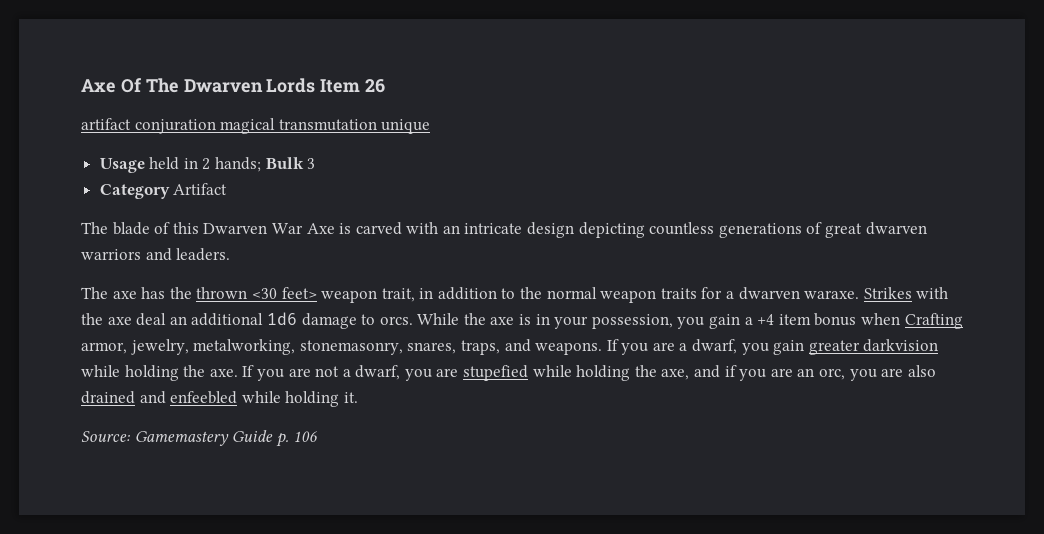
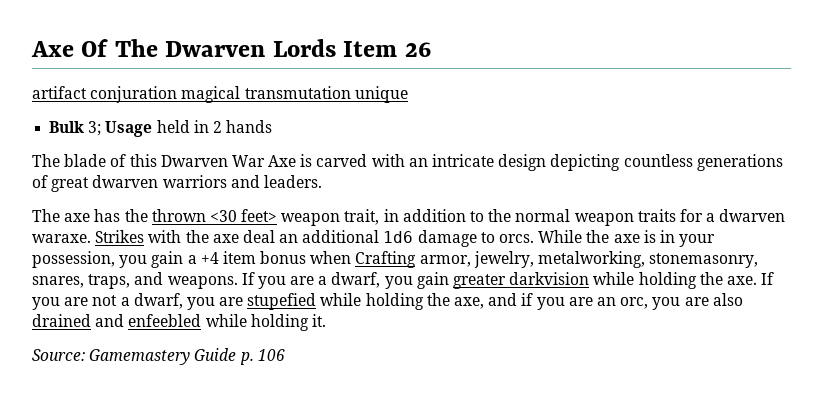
- Usage held in 2 hands; Bulk 3
- Category Artifact
+ Bulk 3; Usage held in 2 hands

